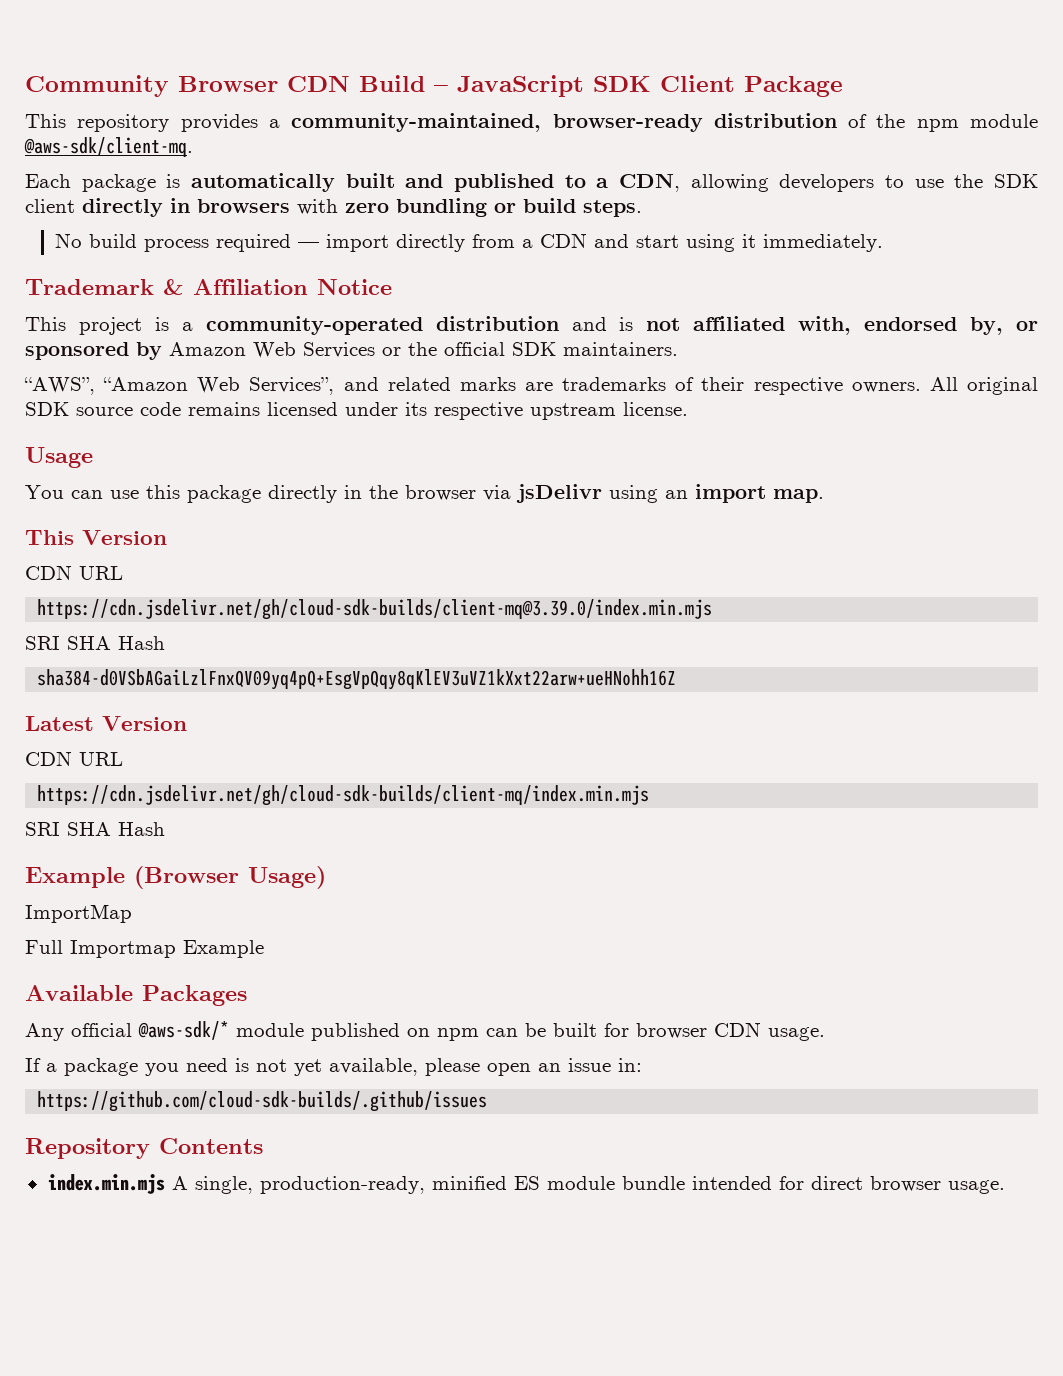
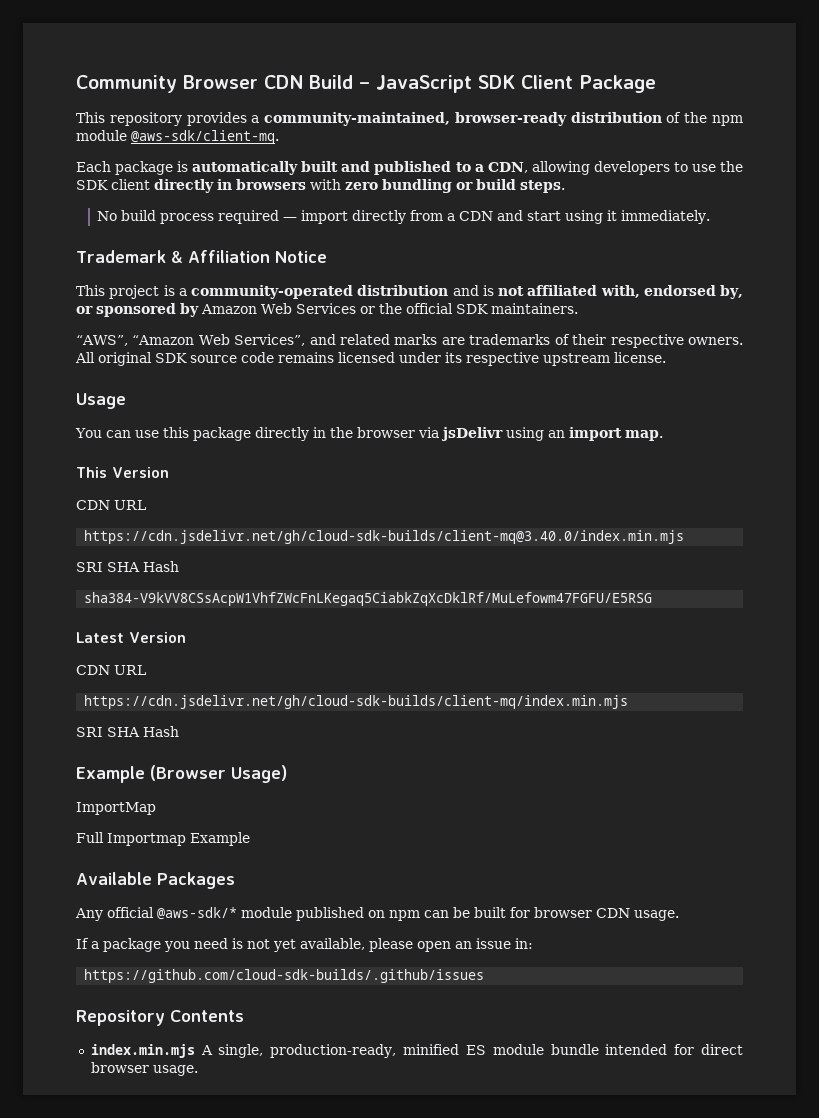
- https://cdn.jsdelivr.net/gh/cloud-sdk-builds/client-mq@3.39.0/index.min.mjs
+ https://cdn.jsdelivr.net/gh/cloud-sdk-builds/client-mq@3.40.0/index.min.mjs
  SRI SHA Hash
- sha384-d0VSbAGaiLzlFnxQV09yq4pQ+EsgVpQqy8qKlEV3uVZ1kXxt22arw+ueHNohh16Z
+ sha384-V9kVV8CSsAcpW1VhfZWcFnLKegaq5CiabkZqXcDklRf/MuLefowm47FGFU/E5RSG

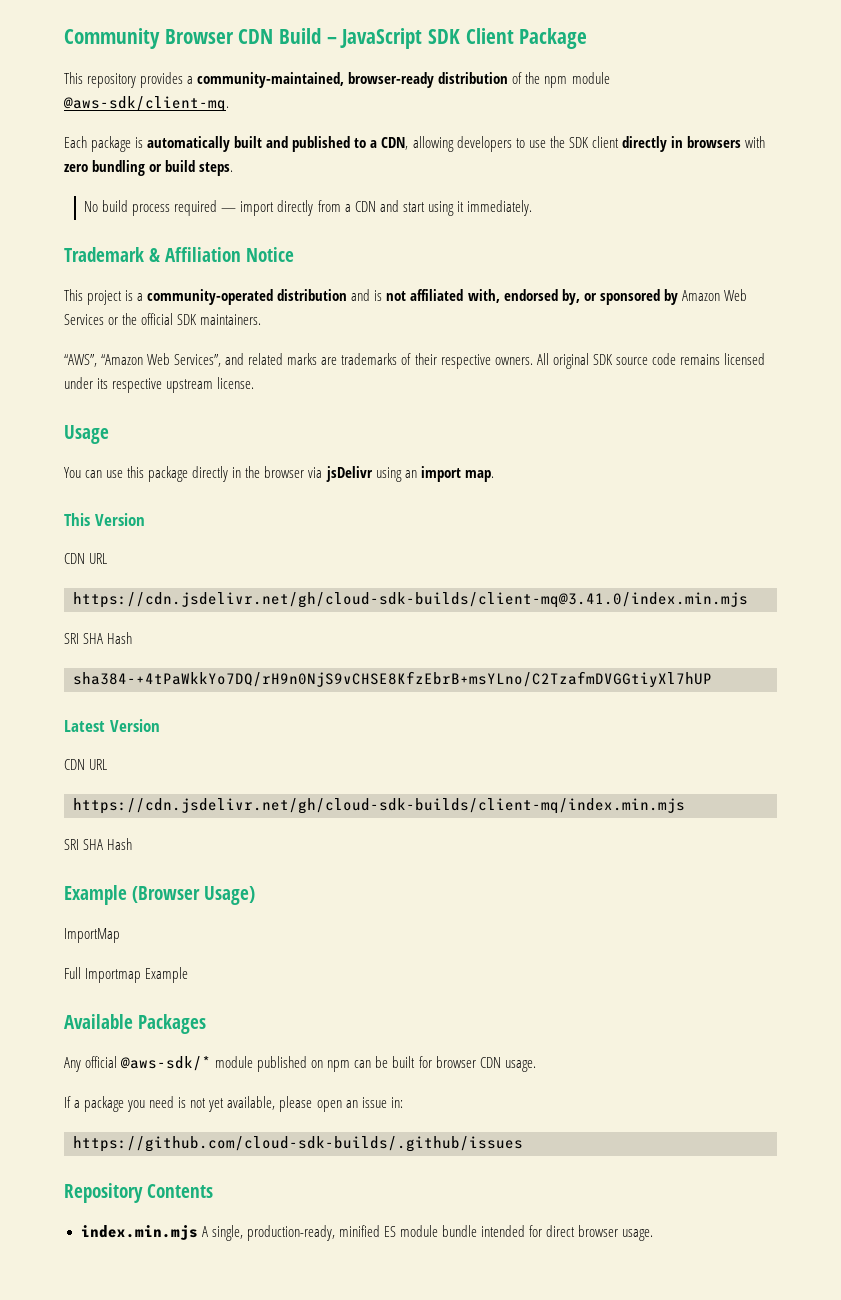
- https://cdn.jsdelivr.net/gh/cloud-sdk-builds/client-mq@3.40.0/index.min.mjs
+ https://cdn.jsdelivr.net/gh/cloud-sdk-builds/client-mq@3.41.0/index.min.mjs
  SRI SHA Hash
- sha384-V9kVV8CSsAcpW1VhfZWcFnLKegaq5CiabkZqXcDklRf/MuLefowm47FGFU/E5RSG
+ sha384-+4tPaWkkYo7DQ/rH9n0NjS9vCHSE8KfzEbrB+msYLno/C2TzafmDVGGtiyXl7hUP

